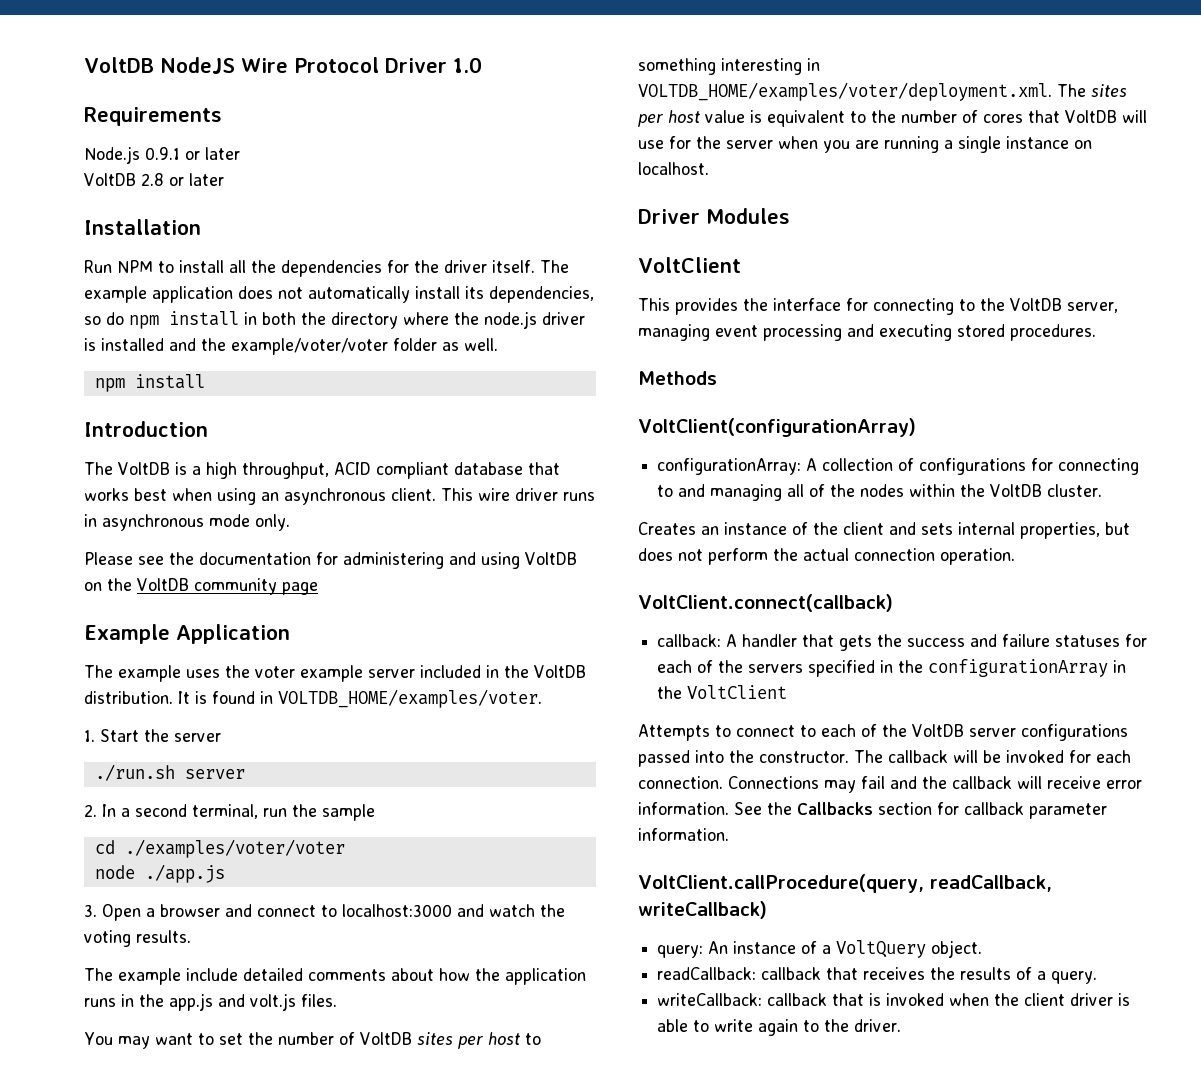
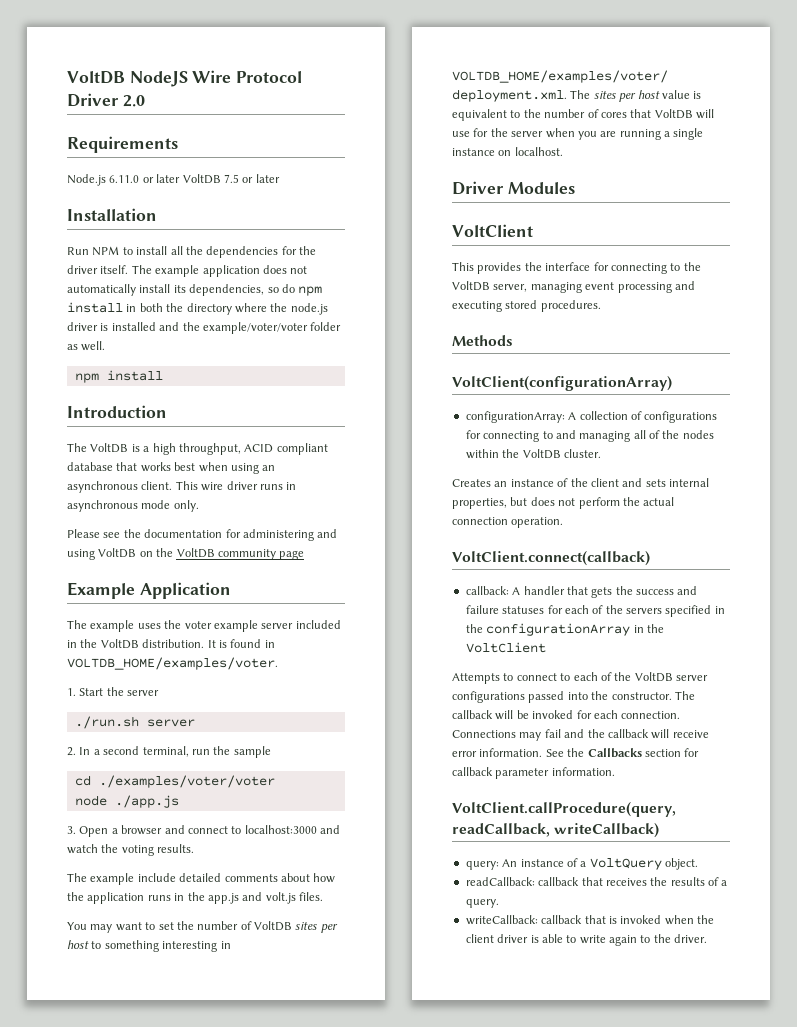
- VoltDB NodeJS Wire Protocol Driver 1.0
+ VoltDB NodeJS Wire Protocol Driver 2.0
- Node.js 0.9.1 or later
- VoltDB 2.8 or later
+ Node.js 6.11.0 or later VoltDB 7.5 or later

